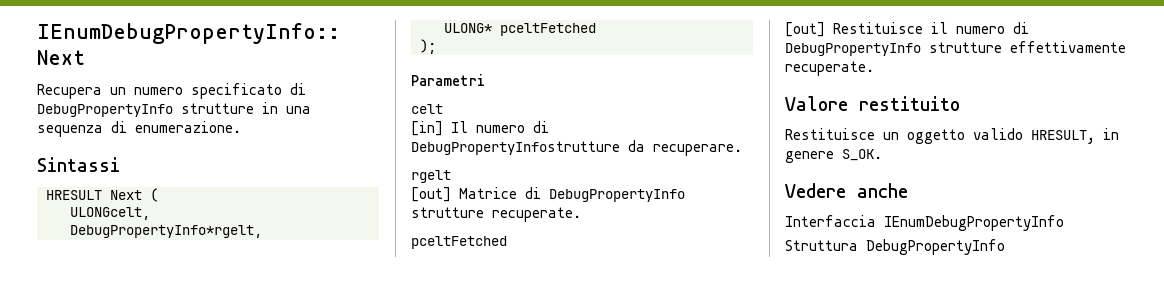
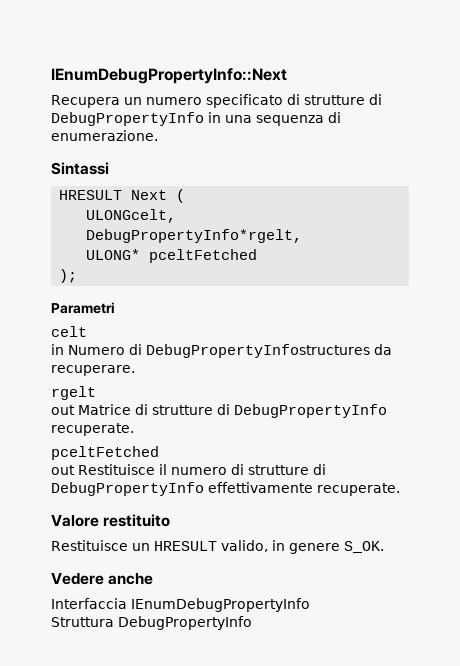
- Recupera un numero specificato di DebugPropertyInfo strutture in una sequenza di enumerazione.
+ Recupera un numero specificato di strutture di DebugPropertyInfo in una sequenza di enumerazione.
- [in] Il numero di DebugPropertyInfostrutture da recuperare.
+ in Numero di DebugPropertyInfostructures da recuperare.
- [out] Matrice di DebugPropertyInfo strutture recuperate.
+ out Matrice di strutture di DebugPropertyInfo recuperate.
- [out] Restituisce il numero di DebugPropertyInfo strutture effettivamente recuperate.
+ out Restituisce il numero di strutture di DebugPropertyInfo effettivamente recuperate.
- Restituisce un oggetto valido HRESULT, in genere S_OK.
+ Restituisce un HRESULT valido, in genere S_OK.

